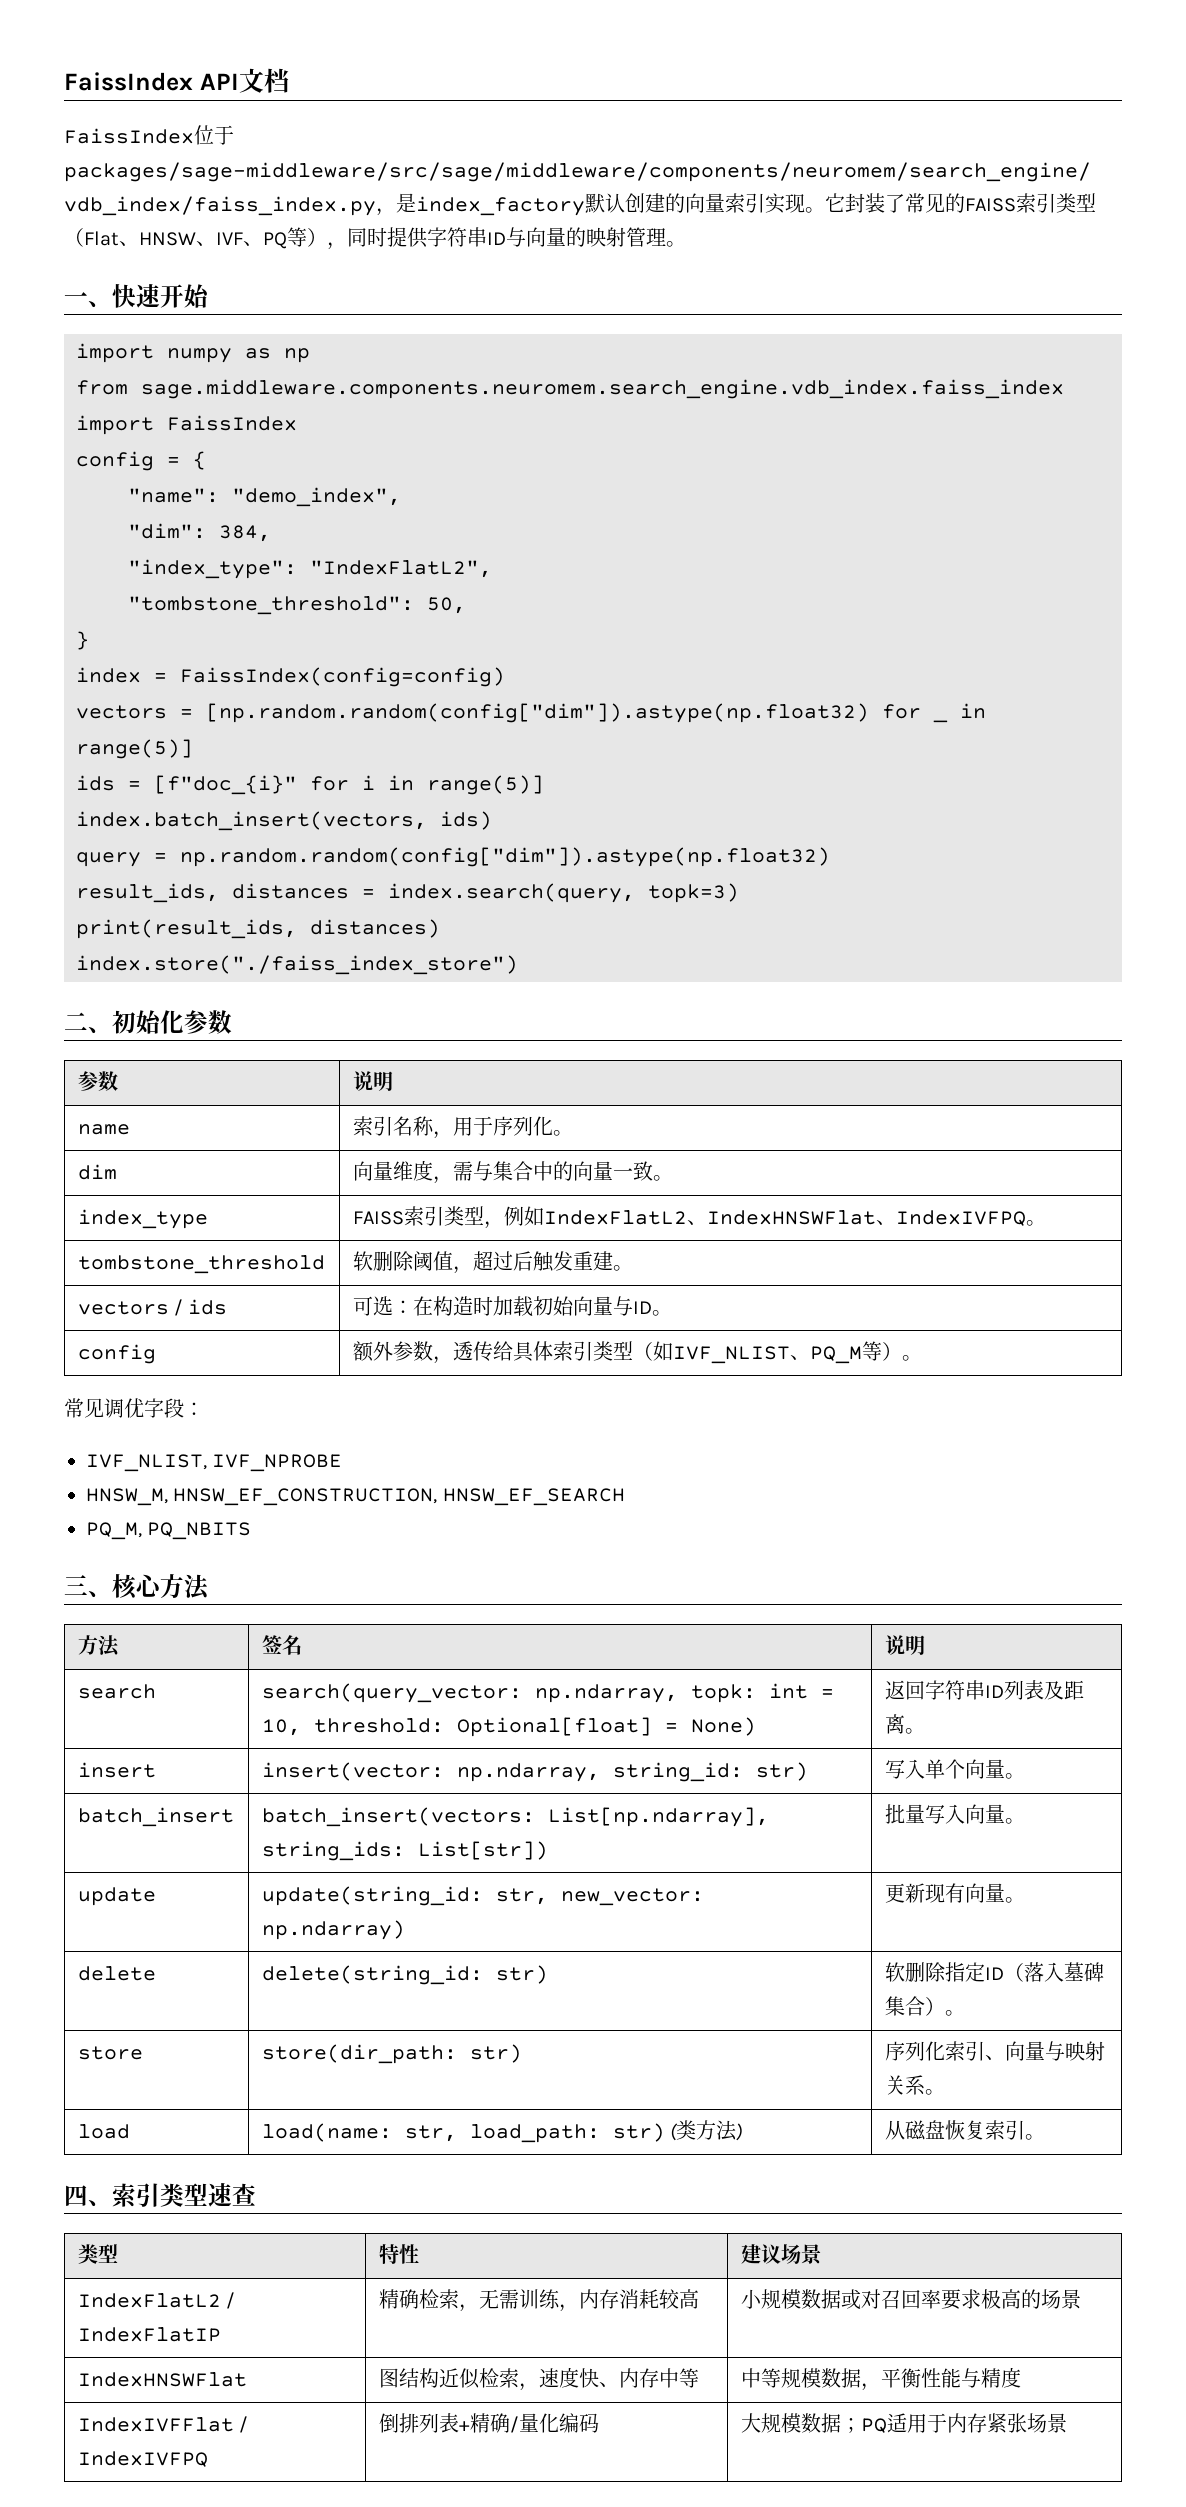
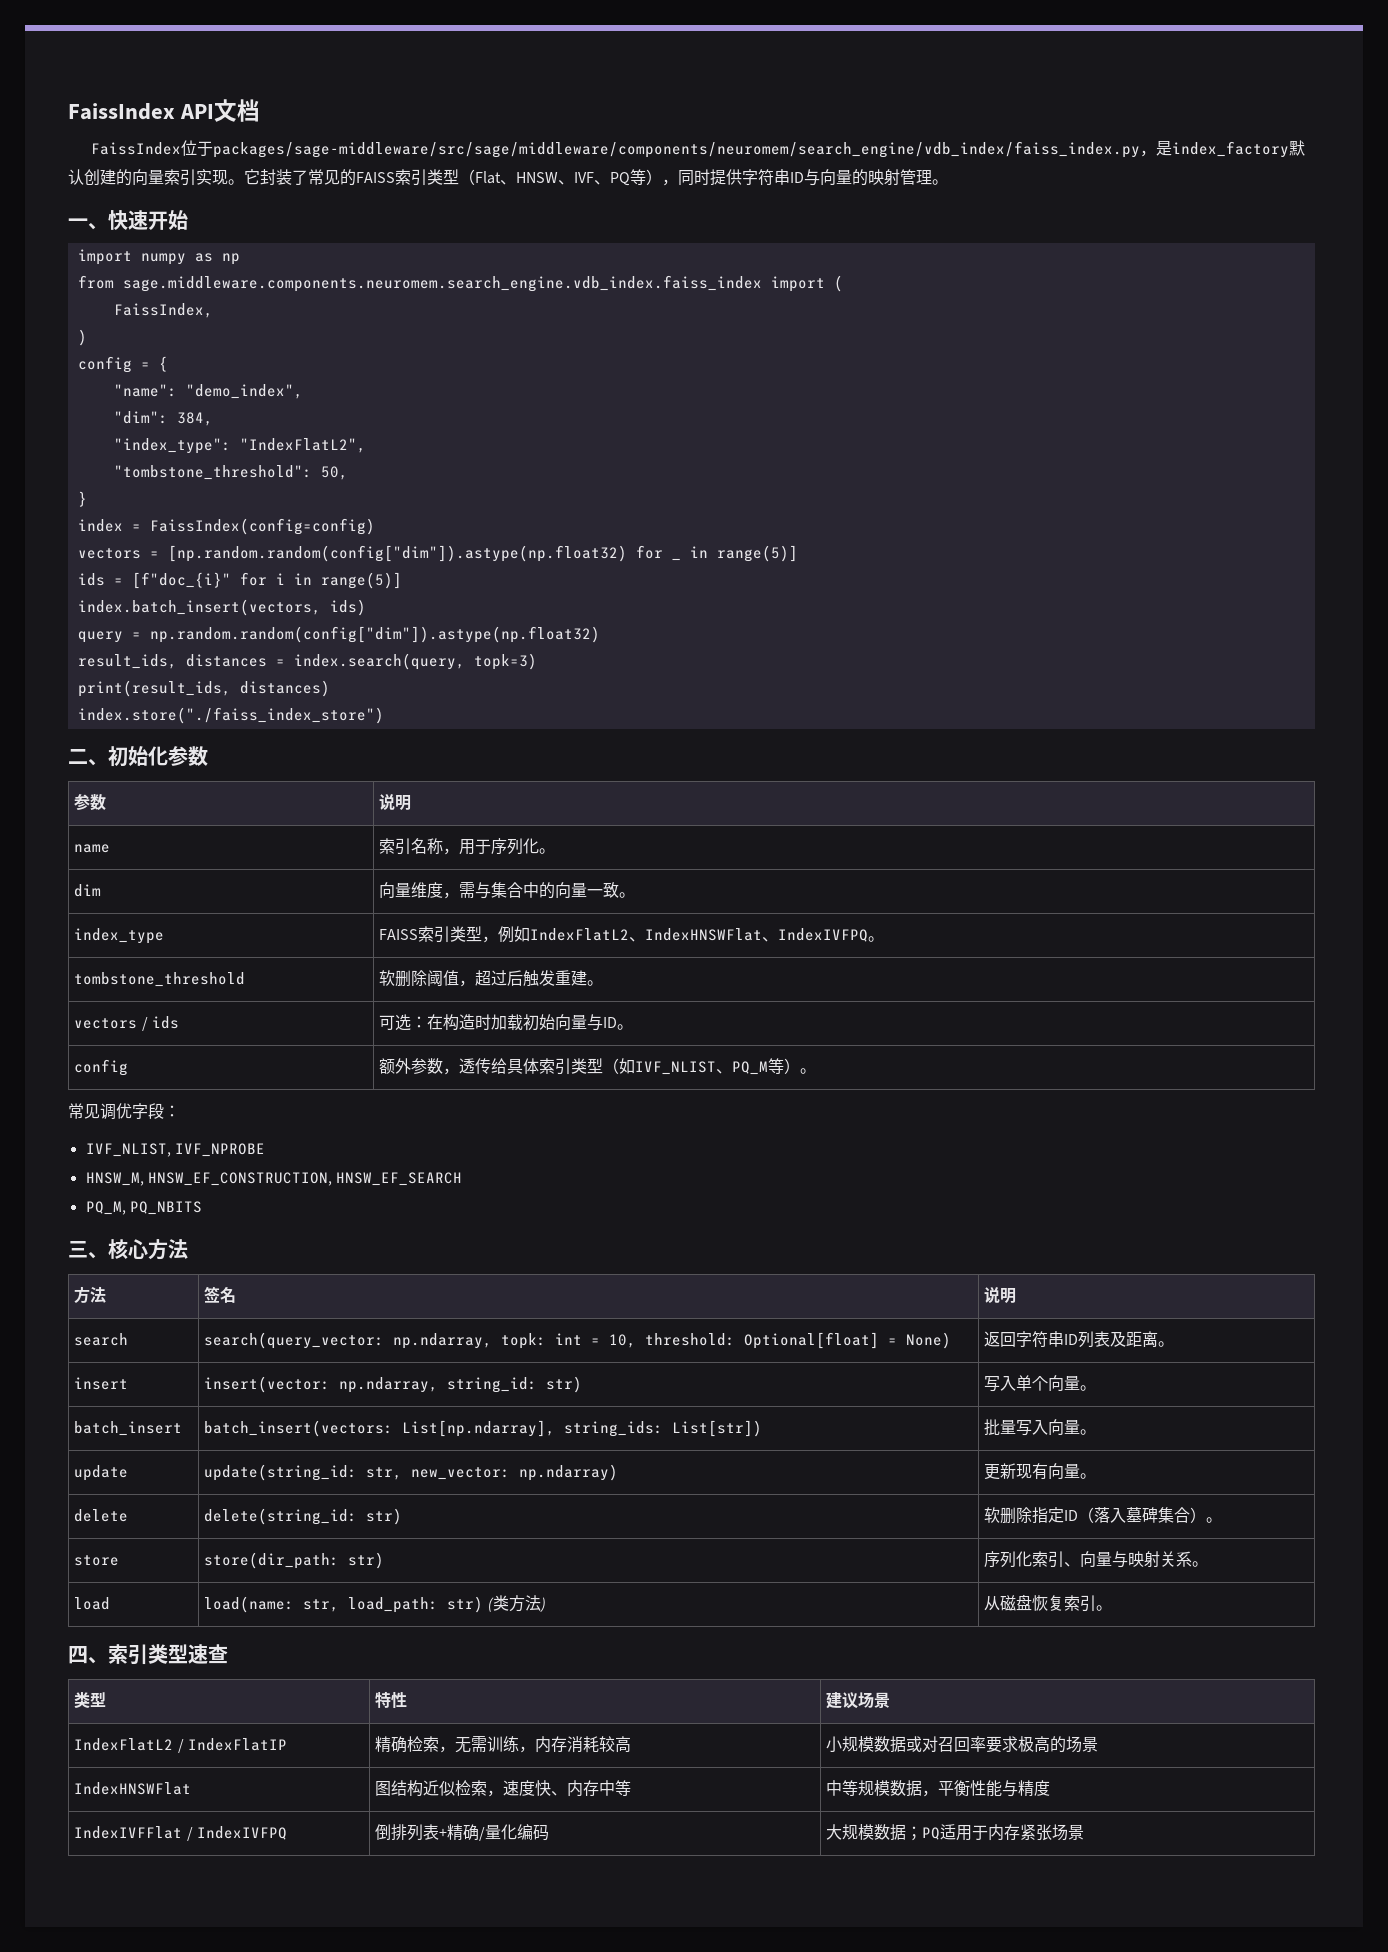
- from sage.middleware.components.neuromem.search_engine.vdb_index.faiss_index import FaissIndex
+ from sage.middleware.components.neuromem.search_engine.vdb_index.faiss_index import (
+ FaissIndex,
+ )

